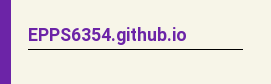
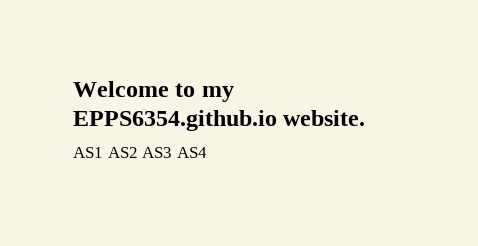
- EPPS6354.github.io
+ Welcome to my EPPS6354.github.io website.
+ AS1 AS2 AS3 AS4

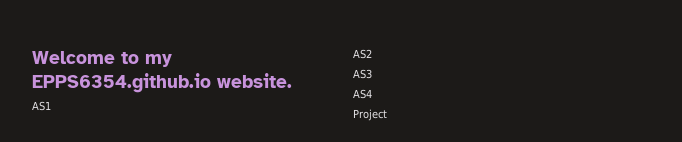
- AS1 AS2 AS3 AS4
+ AS1
+ AS2
+ AS3
+ AS4
+ Project

